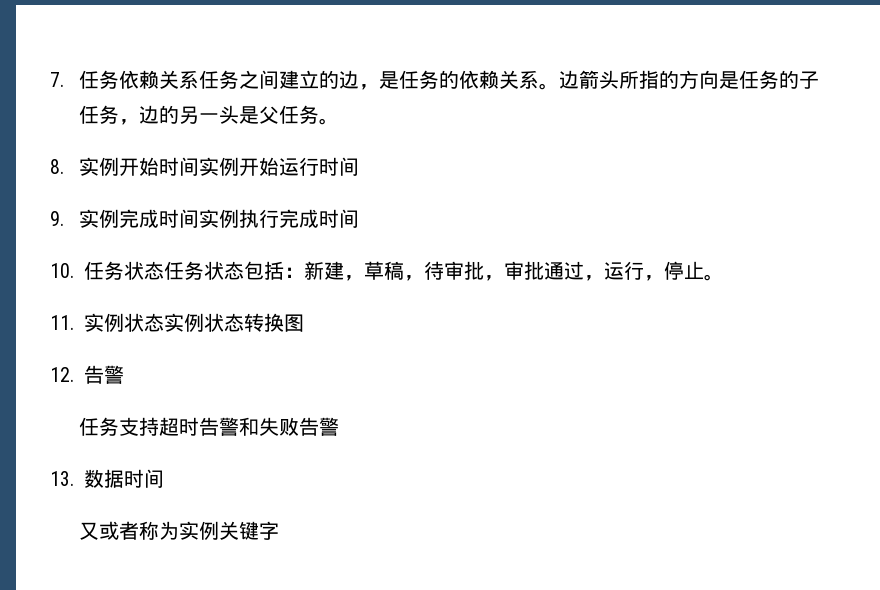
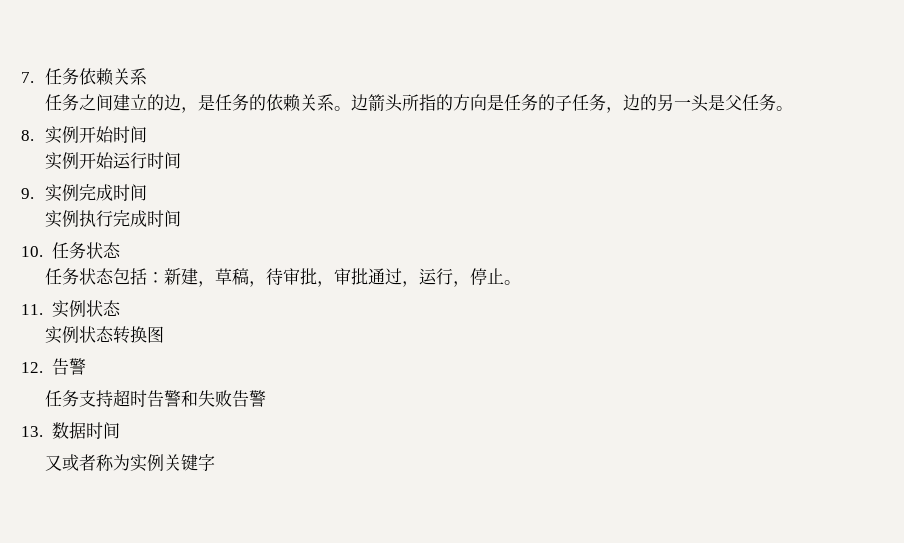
- 7.任务依赖关系任务之间建立的边，是任务的依赖关系。
+ 7.任务依赖关系
+ 任务之间建立的边，是任务的依赖关系。
- 8.实例开始时间实例开始运行时间
+ 8.实例开始时间
+ 实例开始运行时间
- 9.实例完成时间实例执行完成时间
+ 9.实例完成时间
+ 实例执行完成时间
- 10.任务状态任务状态包括：新建，草稿，待审批，审批通过，运行，停止。
+ 10.任务状态
+ 任务状态包括：新建，草稿，待审批，审批通过，运行，停止。
- 11.实例状态实例状态转换图
+ 11.实例状态
+ 实例状态转换图

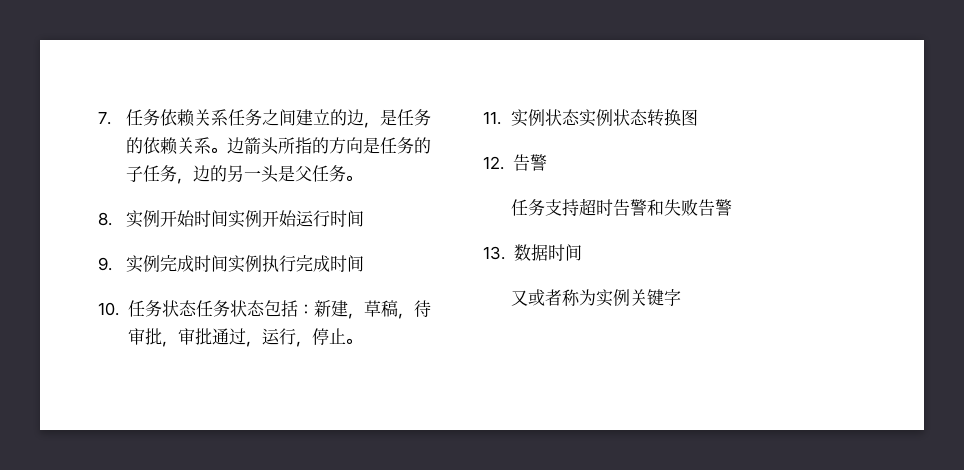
- 7.任务依赖关系
- 任务之间建立的边，是任务的依赖关系。
+ 7.任务依赖关系任务之间建立的边，是任务的依赖关系。
- 8.实例开始时间
- 实例开始运行时间
+ 8.实例开始时间实例开始运行时间
- 9.实例完成时间
- 实例执行完成时间
+ 9.实例完成时间实例执行完成时间
- 10.任务状态
- 任务状态包括：新建，草稿，待审批，审批通过，运行，停止。
+ 10.任务状态任务状态包括：新建，草稿，待审批，审批通过，运行，停止。
- 11.实例状态
- 实例状态转换图
+ 11.实例状态实例状态转换图

